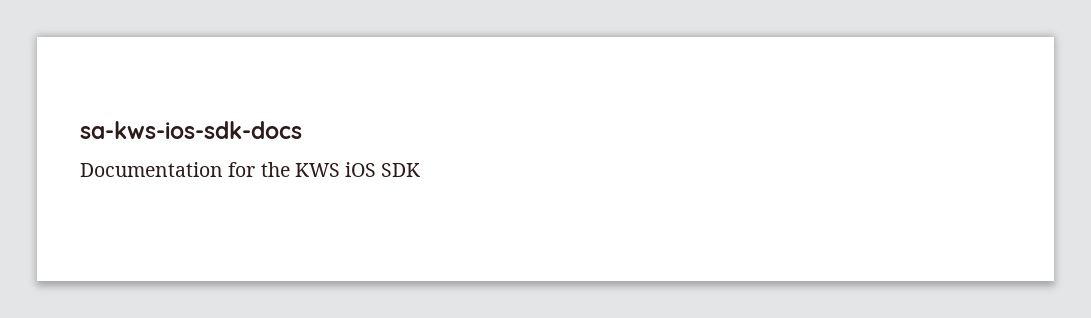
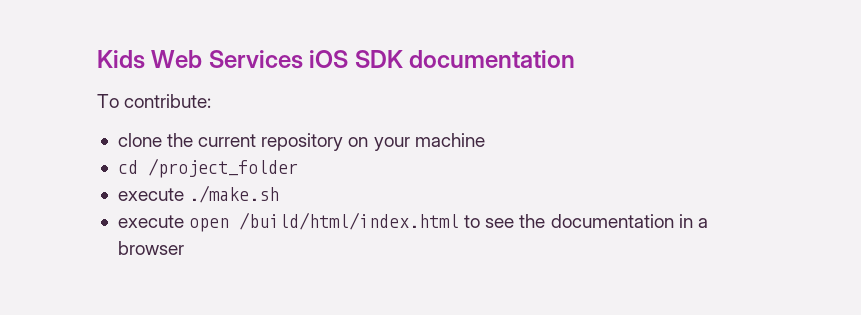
- sa-kws-ios-sdk-docs
- Documentation for the KWS iOS SDK
+ Kids Web Services iOS SDK documentation
+ To contribute:
+ clone the current repository on your machine
+ cd /project_folder
+ execute ./make.sh
+ execute open /build/html/index.html to see the documentation in a browser

